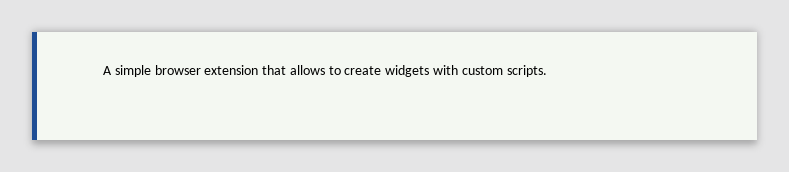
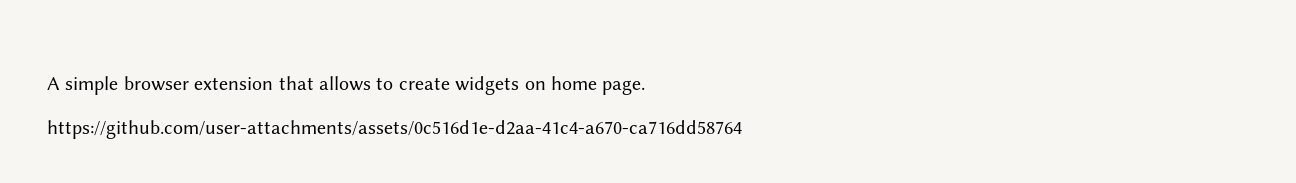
- A simple browser extension that allows to create widgets with custom scripts.
+ A simple browser extension that allows to create widgets on home page.
+ https://github.com/user-attachments/assets/0c516d1e-d2aa-41c4-a670-ca716dd58764

